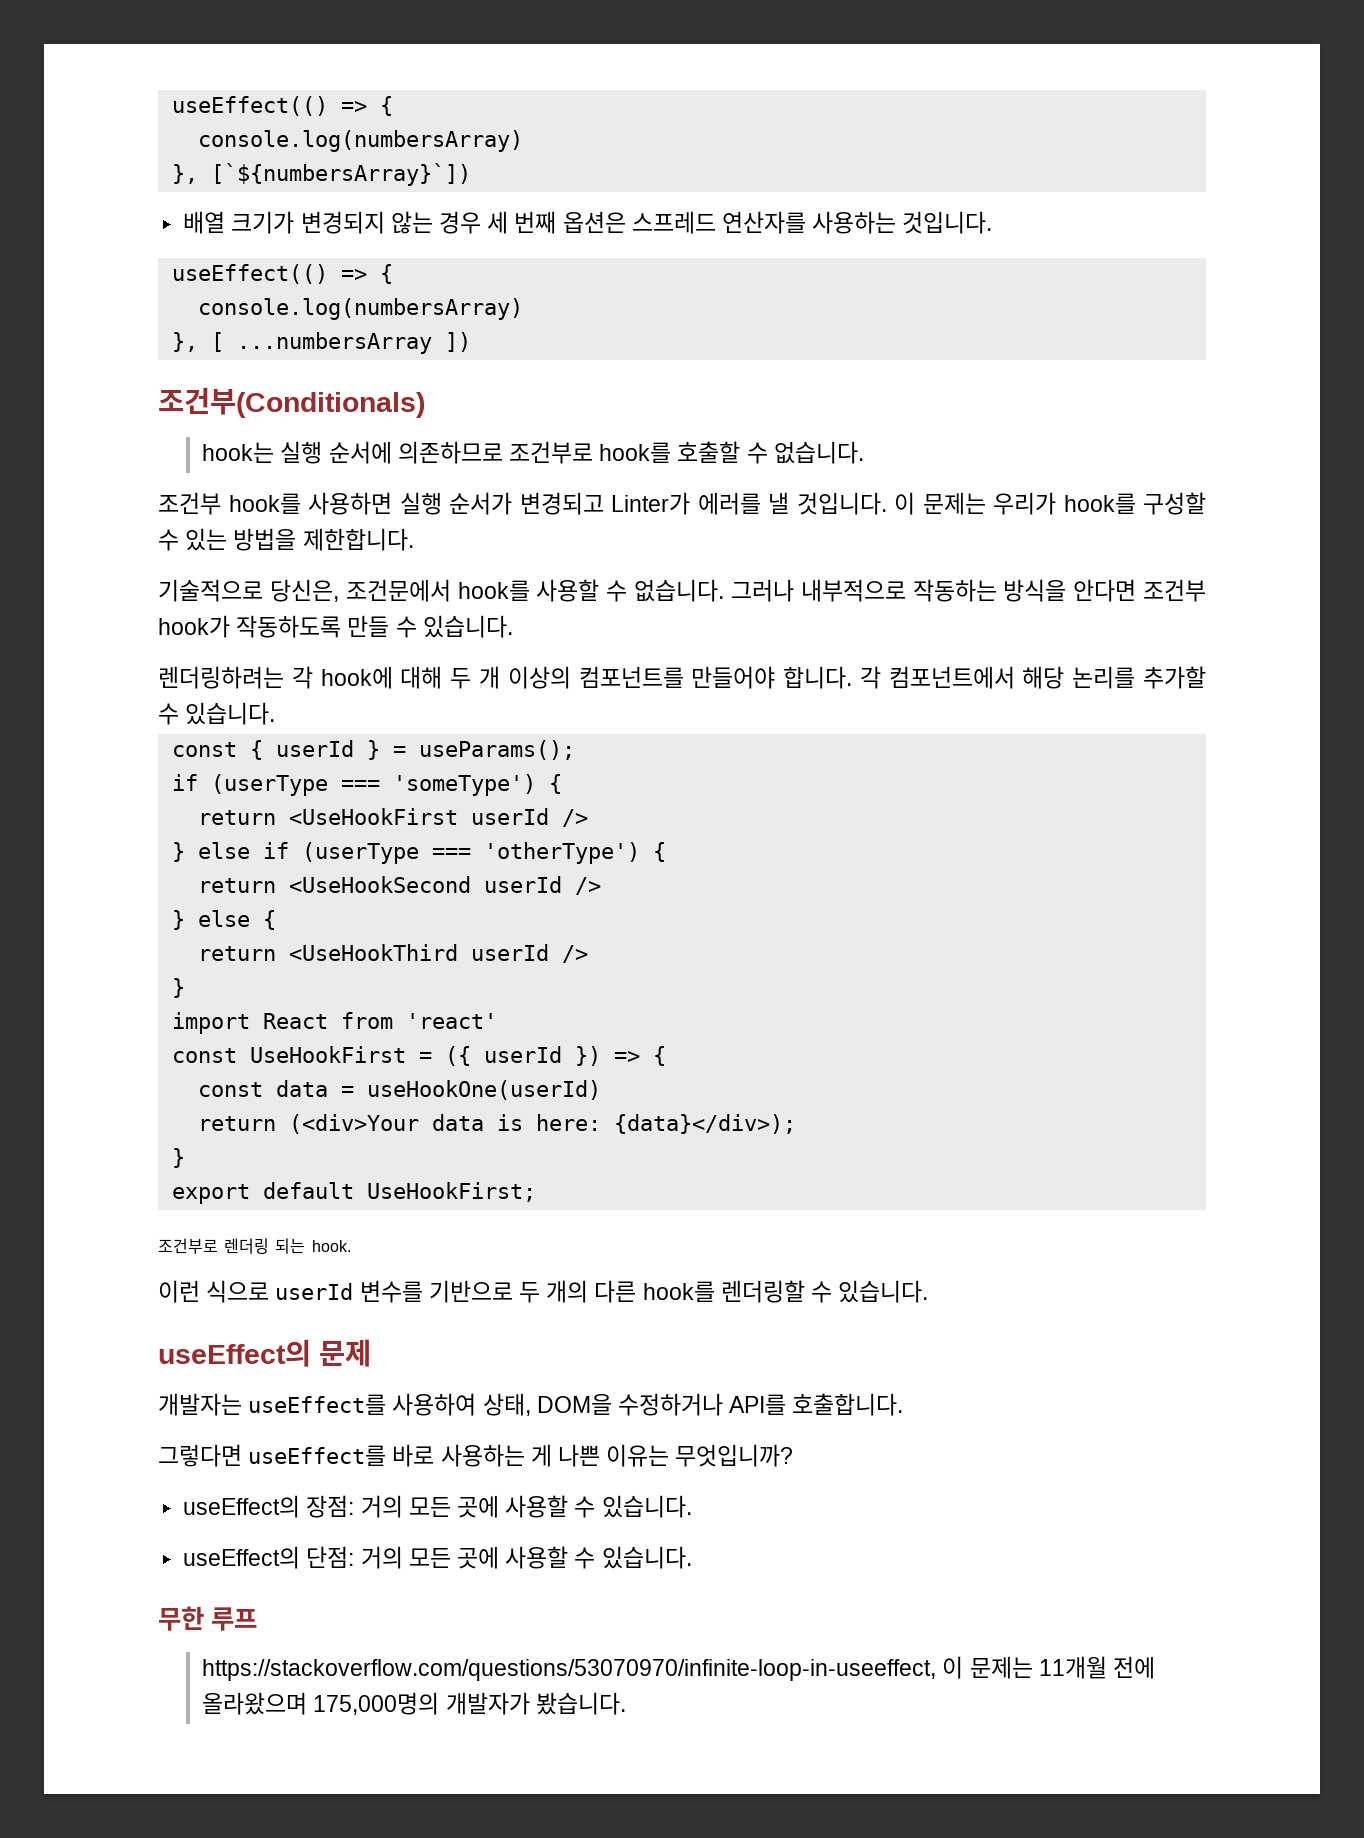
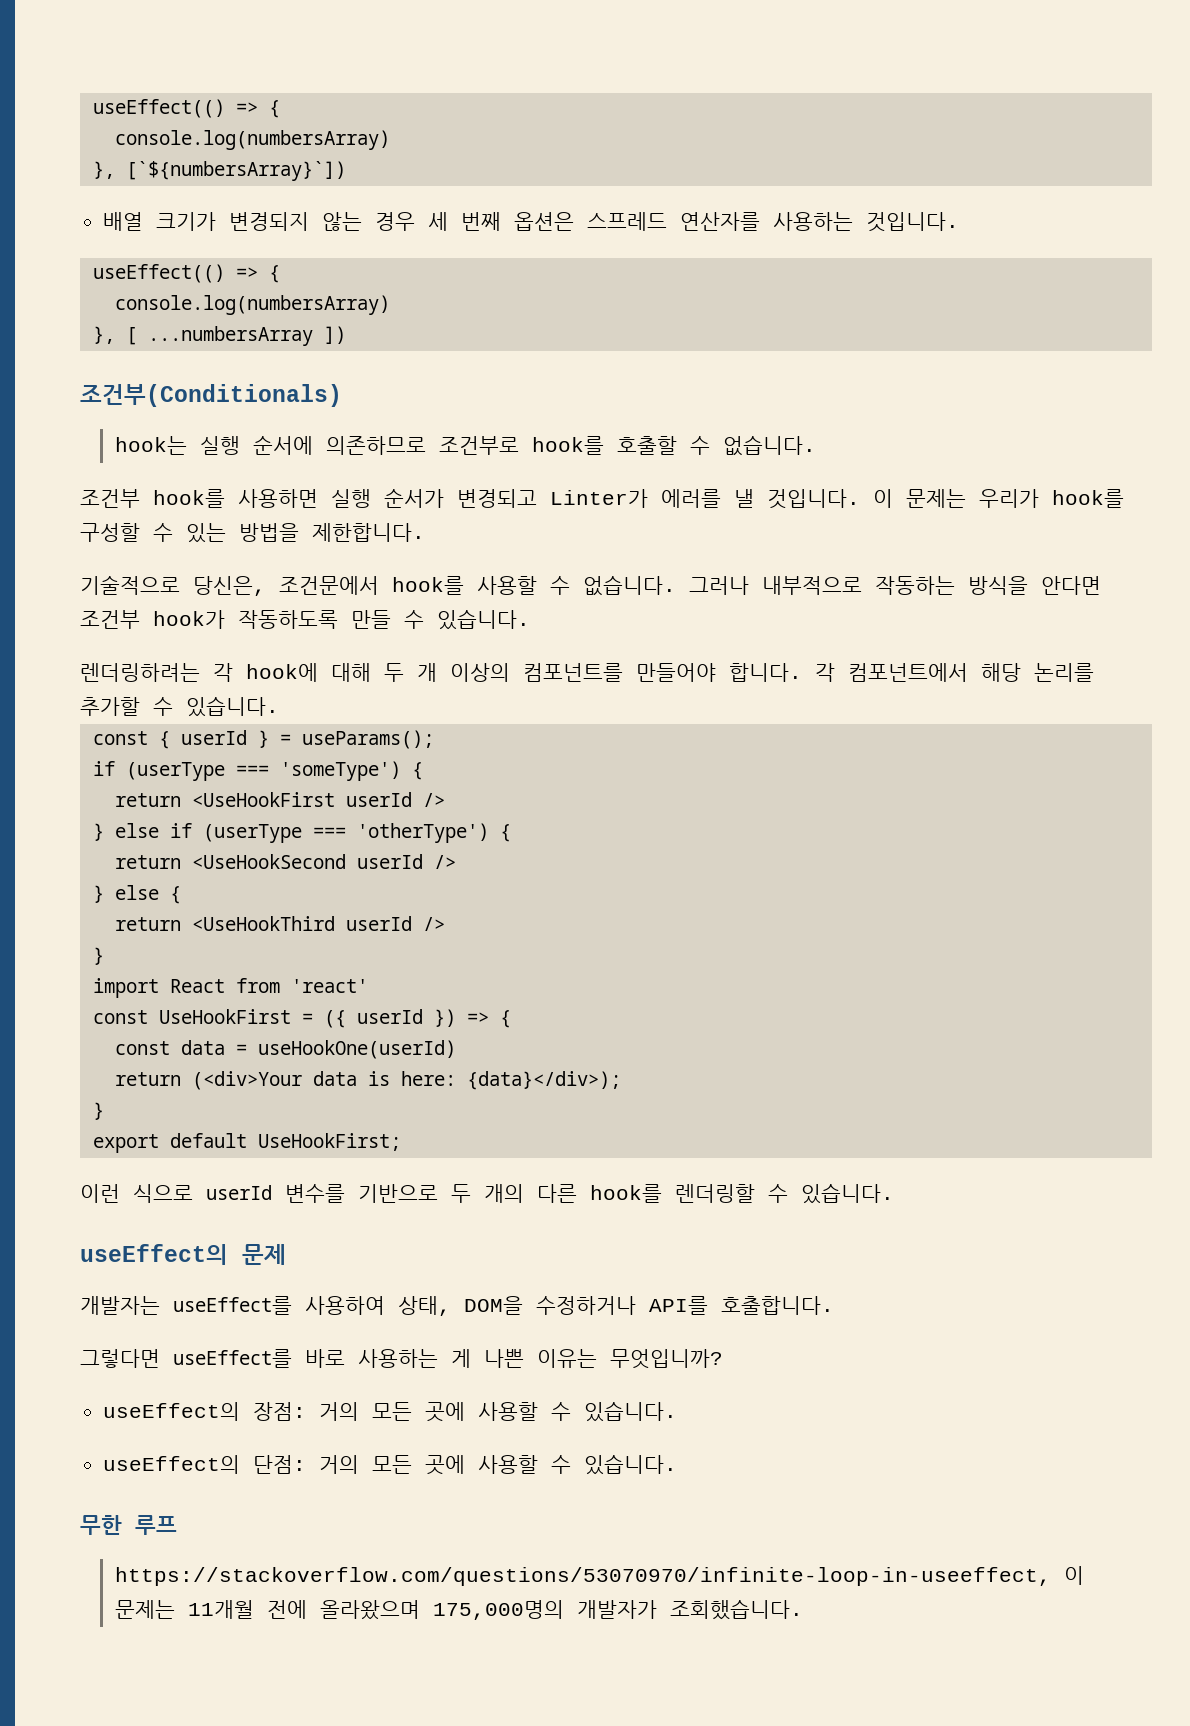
- 조건부로 렌더링 되는 hook.
- https://stackoverflow.com/questions/53070970/infinite-loop-in-useeffect, 이 문제는 11개월 전에 올라왔으며 175,000명의 개발자가 봤습니다.
+ https://stackoverflow.com/questions/53070970/infinite-loop-in-useeffect, 이 문제는 11개월 전에 올라왔으며 175,000명의 개발자가 조회했습니다.

